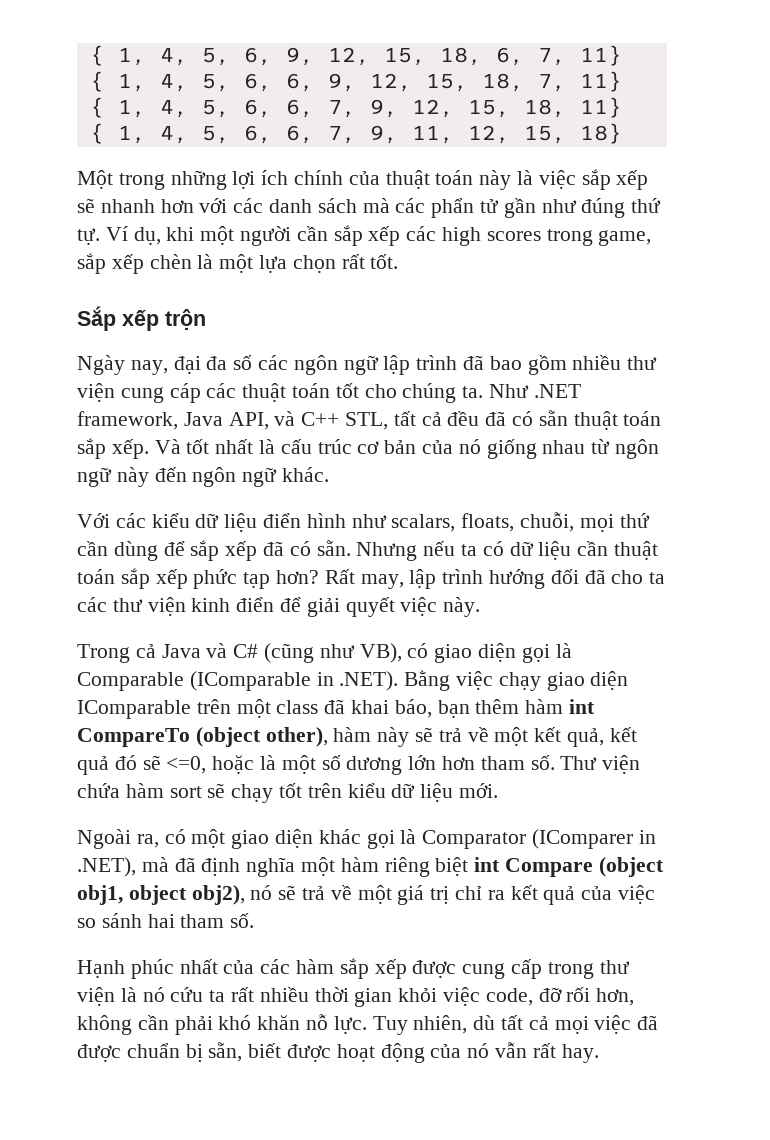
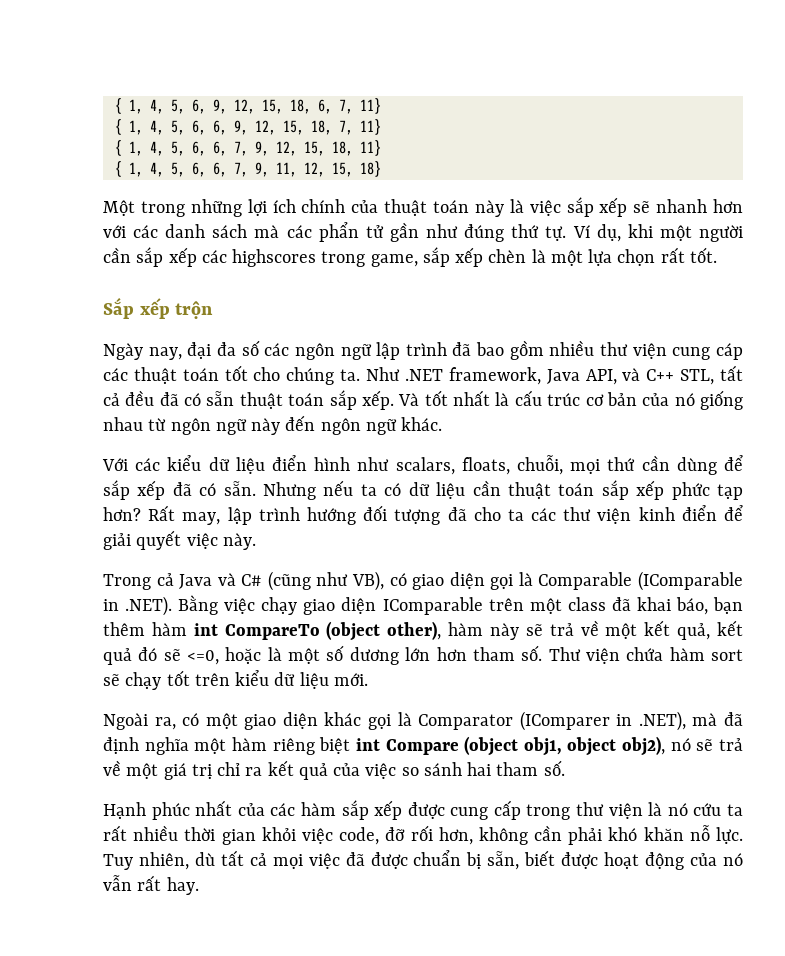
- Ví dụ, khi một người cần sắp xếp các high scores trong game, sắp xếp chèn là một lựa chọn rất tốt.
+ Ví dụ, khi một người cần sắp xếp các highscores trong game, sắp xếp chèn là một lựa chọn rất tốt.
- Rất may, lập trình hướng đối đã cho ta các thư viện kinh điển để giải quyết việc này.
+ Rất may, lập trình hướng đối tượng đã cho ta các thư viện kinh điển để giải quyết việc này.

